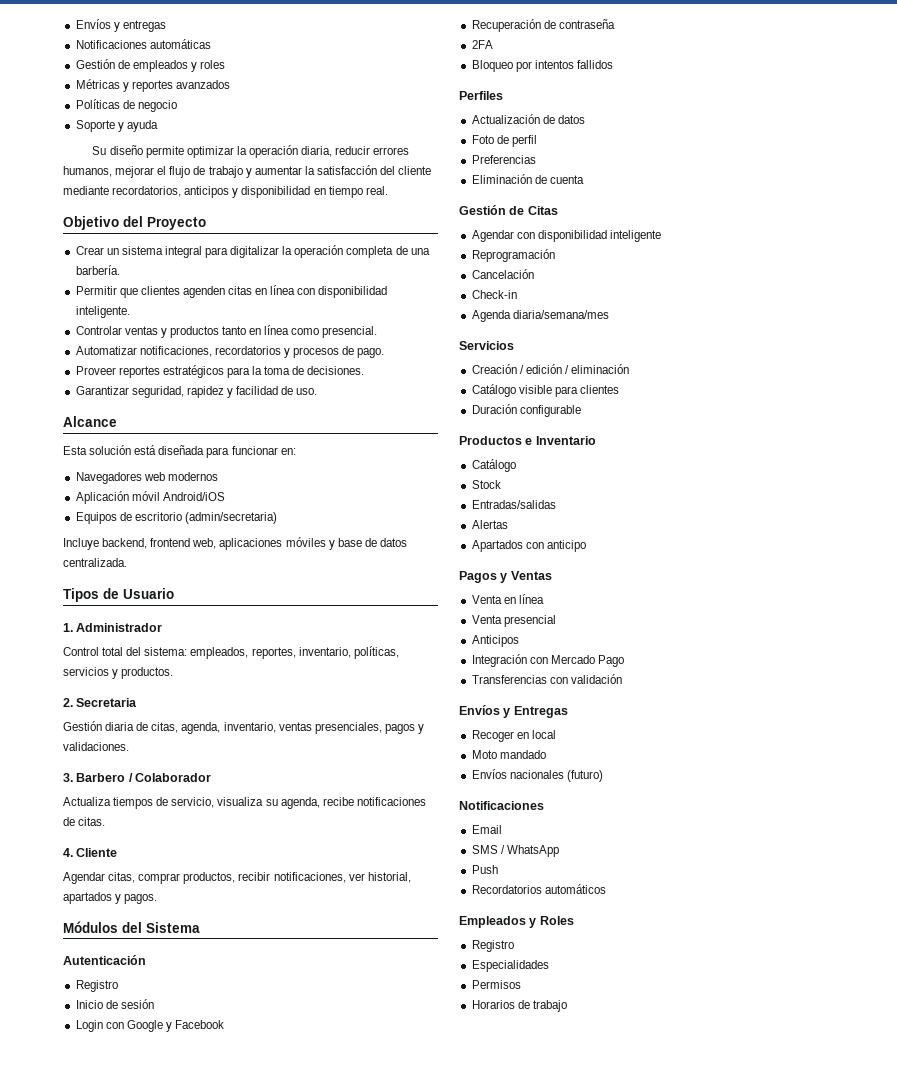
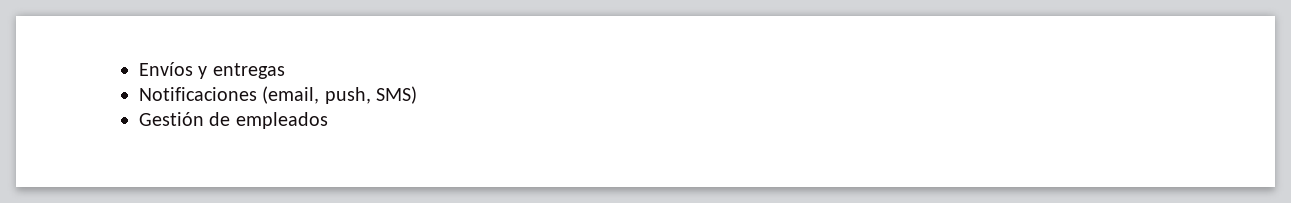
- Notificaciones automáticas
+ Notificaciones (email, push, SMS)
- Gestión de empleados y roles
- Métricas y reportes avanzados
- Políticas de negocio
- Soporte y ayuda
- Su diseño permite optimizar la operación diaria, reducir errores humanos, mejorar el flujo de trabajo y aumentar la satisfacción del cliente mediante recordatorios, anticipos y disponibilidad en tiempo real.
- Objetivo del Proyecto
- Crear un sistema integral para digitalizar la operación completa de una barbería.
- Permitir que clientes agenden citas en línea con disponibilidad inteligente.
- Controlar ventas y productos tanto en línea como presencial.
- Automatizar notificaciones, recordatorios y procesos de pago.
- Proveer reportes estratégicos para la toma de decisiones.
- Garantizar seguridad, rapidez y facilidad de uso.
- Alcance
- Esta solución está diseñada para funcionar en:
- Navegadores web modernos
- Aplicación móvil Android/iOS
- Equipos de escritorio (admin/secretaria)
- Incluye backend, frontend web, aplicaciones móviles y base de datos centralizada.
- Tipos de Usuario
- 1. Administrador
- Control total del sistema: empleados, reportes, inventario, políticas, servicios y productos.
- 2. Secretaria
- Gestión diaria de citas, agenda, inventario, ventas presenciales, pagos y validaciones.
- 3. Barbero / Colaborador
- Actualiza tiempos de servicio, visualiza su agenda, recibe notificaciones de citas.
- 4. Cliente
- Agendar citas, comprar productos, recibir notificaciones, ver historial, apartados y pagos.
- Módulos del Sistema
- Autenticación
- Registro
- Inicio de sesión
- Login con Google y Facebook
- Recuperación de contraseña
- 2FA
- Bloqueo por intentos fallidos
- Perfiles
- Actualización de datos
- Foto de perfil
- Preferencias
- Eliminación de cuenta
- Gestión de Citas
- Agendar con disponibilidad inteligente
- Reprogramación
- Cancelación
- Check-in
- Agenda diaria/semana/mes
- Servicios
- Creación / edición / eliminación
- Catálogo visible para clientes
- Duración configurable
- Productos e Inventario
- Catálogo
- Stock
- Entradas/salidas
- Alertas
- Apartados con anticipo
- Pagos y Ventas
- Venta en línea
- Venta presencial
- Anticipos
- Integración con Mercado Pago
- Transferencias con validación
- Envíos y Entregas
- Recoger en local
- Moto mandado
- Envíos nacionales (futuro)
- Notificaciones
- Email
- SMS / WhatsApp
- Push
- Recordatorios automáticos
- Empleados y Roles
- Registro
- Especialidades
- Permisos
- Horarios de trabajo
+ Gestión de empleados

